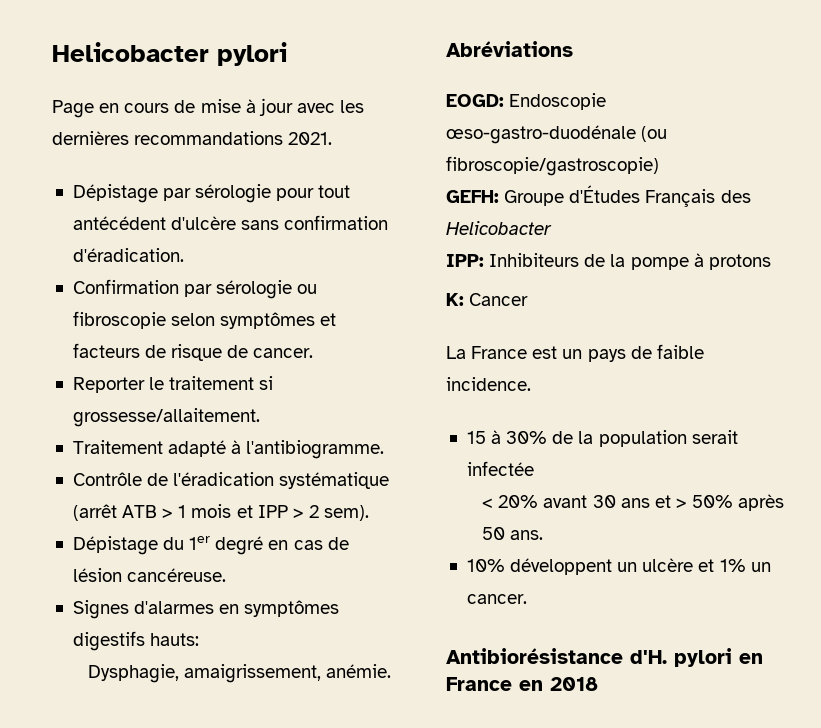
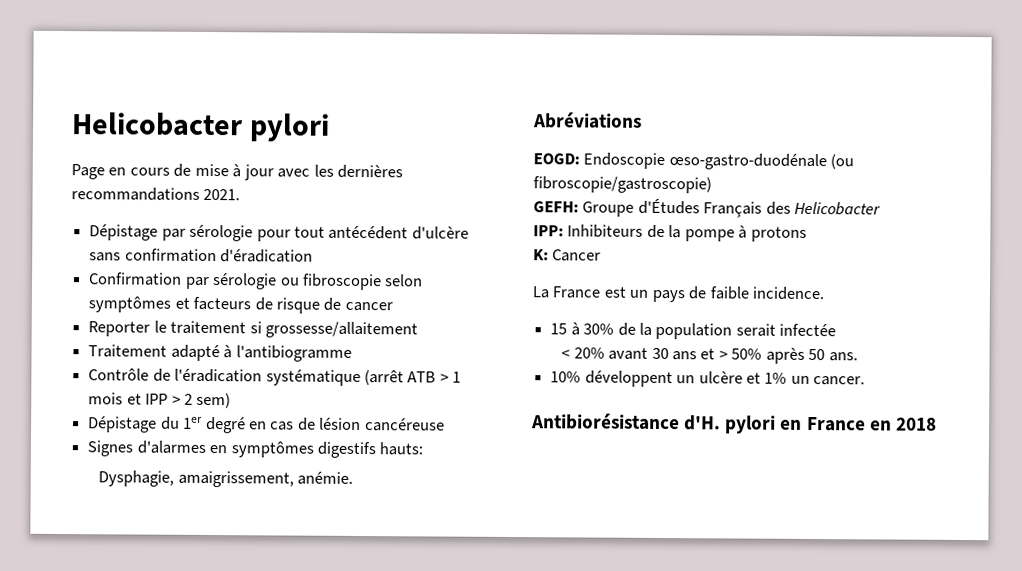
- Dépistage par sérologie pour tout antécédent d'ulcère sans confirmation d'éradication.
+ Dépistage par sérologie pour tout antécédent d'ulcère sans confirmation d'éradication
- Confirmation par sérologie ou fibroscopie selon symptômes et facteurs de risque de cancer.
+ Confirmation par sérologie ou fibroscopie selon symptômes et facteurs de risque de cancer
- Reporter le traitement si grossesse/allaitement.
+ Reporter le traitement si grossesse/allaitement
- Traitement adapté à l'antibiogramme.
+ Traitement adapté à l'antibiogramme
- Contrôle de l'éradication systématique (arrêt ATB > 1 mois et IPP > 2 sem).
+ Contrôle de l'éradication systématique (arrêt ATB > 1 mois et IPP > 2 sem)
- Dépistage du 1er degré en cas de lésion cancéreuse.
+ Dépistage du 1er degré en cas de lésion cancéreuse

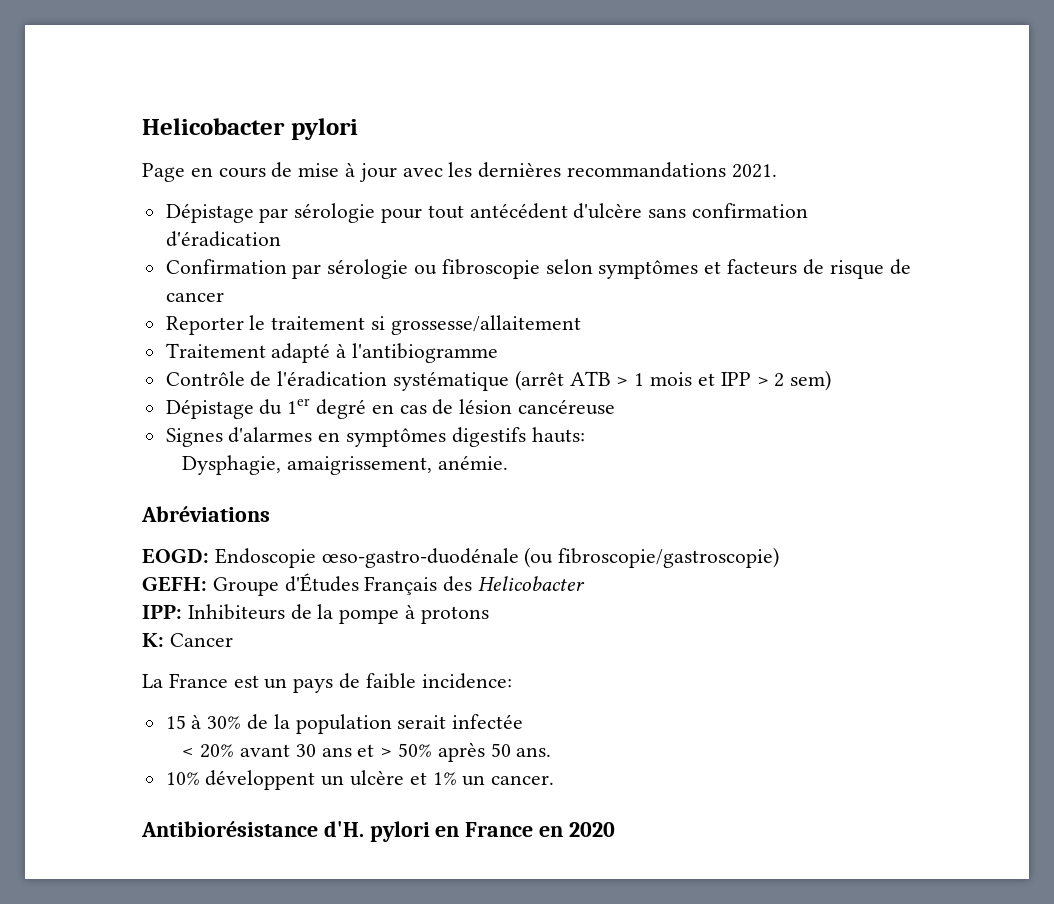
- La France est un pays de faible incidence.
+ La France est un pays de faible incidence:
- Antibiorésistance d'H. pylori en France en 2018
+ Antibiorésistance d'H. pylori en France en 2020

